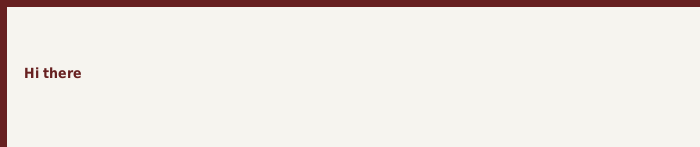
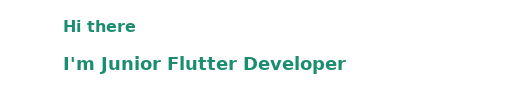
+ I'm Junior Flutter Developer

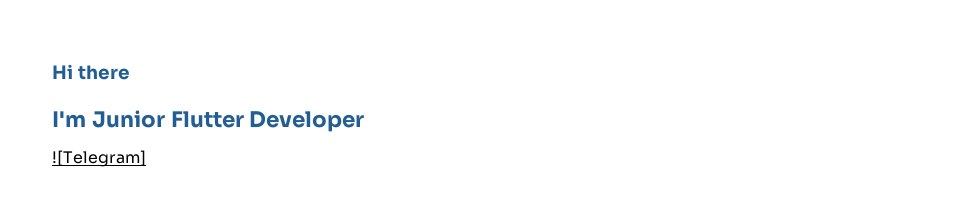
+ ![Telegram]

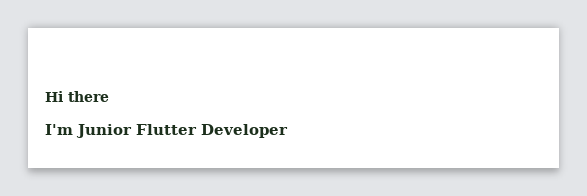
- ![Telegram]

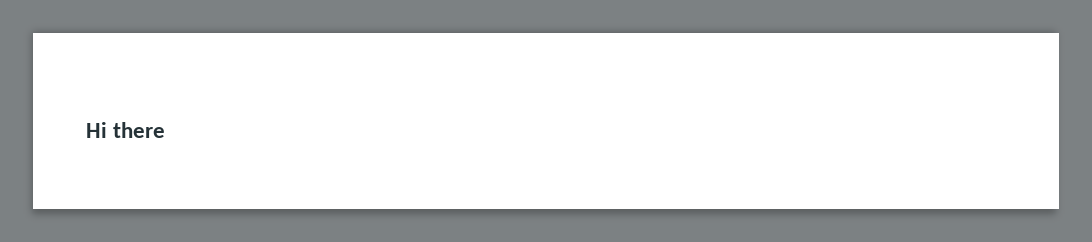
- I'm Junior Flutter Developer

